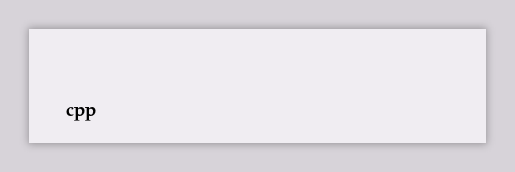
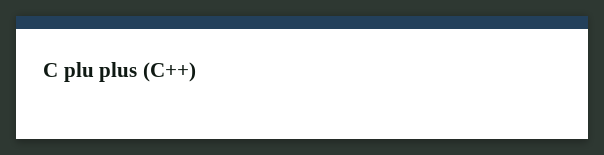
- cpp
+ C plu plus (C++)

